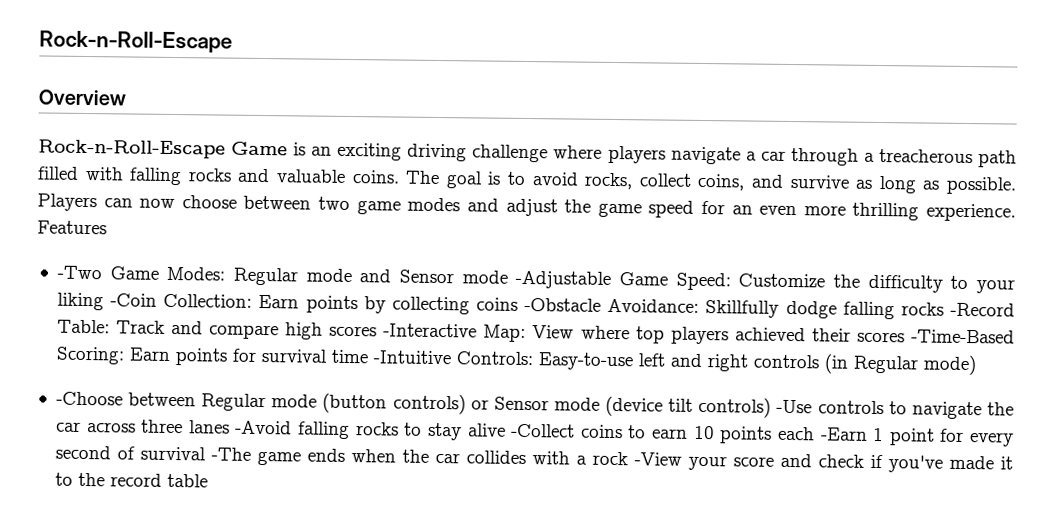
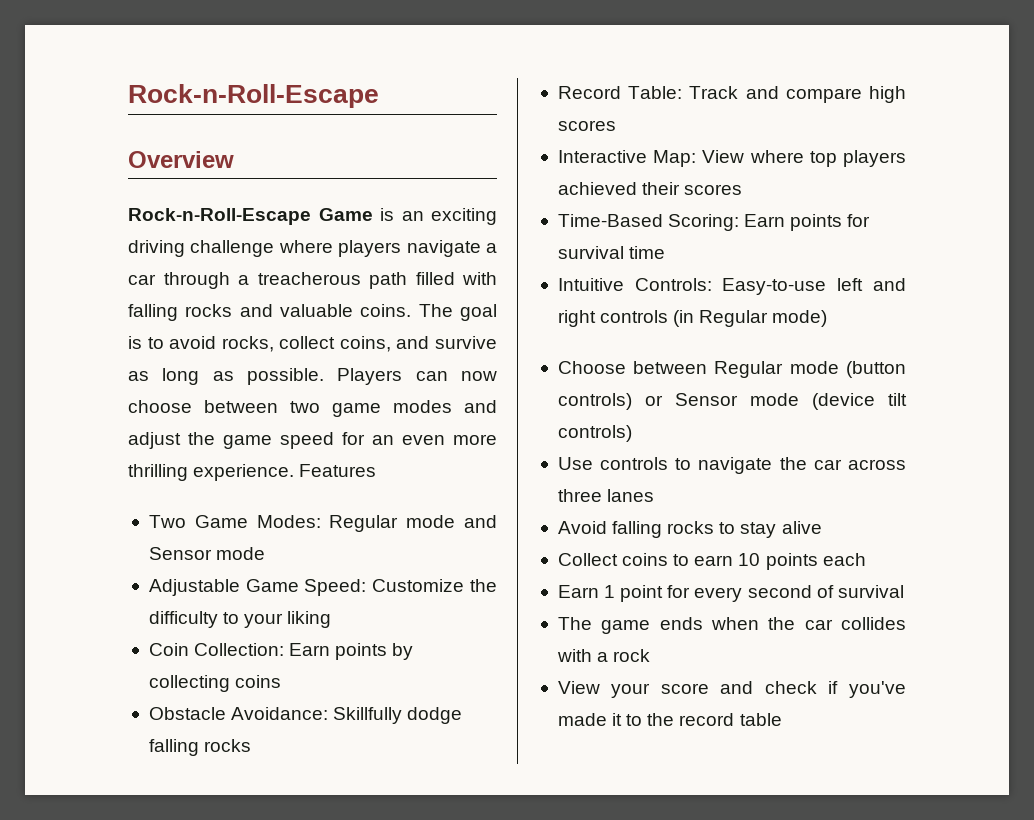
- -Two Game Modes: Regular mode and Sensor mode -Adjustable Game Speed: Customize the difficulty to your liking -Coin Collection: Earn points by collecting coins -Obstacle Avoidance: Skillfully dodge falling rocks -Record Table: Track and compare high scores -Interactive Map: View where top players achieved their scores -Time-Based Scoring: Earn points for survival time -Intuitive Controls: Easy-to-use left and right controls (in Regular mode)
+ Two Game Modes: Regular mode and Sensor mode
+ Adjustable Game Speed: Customize the difficulty to your liking
+ Coin Collection: Earn points by collecting coins
+ Obstacle Avoidance: Skillfully dodge falling rocks
+ Record Table: Track and compare high scores
+ Interactive Map: View where top players achieved their scores
+ Time-Based Scoring: Earn points for survival time
+ Intuitive Controls: Easy-to-use left and right controls (in Regular mode)
- -Choose between Regular mode (button controls) or Sensor mode (device tilt controls) -Use controls to navigate the car across three lanes -Avoid falling rocks to stay alive -Collect coins to earn 10 points each -Earn 1 point for every second of survival -The game ends when the car collides with a rock -View your score and check if you've made it to the record table
+ Choose between Regular mode (button controls) or Sensor mode (device tilt controls)
+ Use controls to navigate the car across three lanes
+ Avoid falling rocks to stay alive
+ Collect coins to earn 10 points each
+ Earn 1 point for every second of survival
+ The game ends when the car collides with a rock
+ View your score and check if you've made it to the record table

